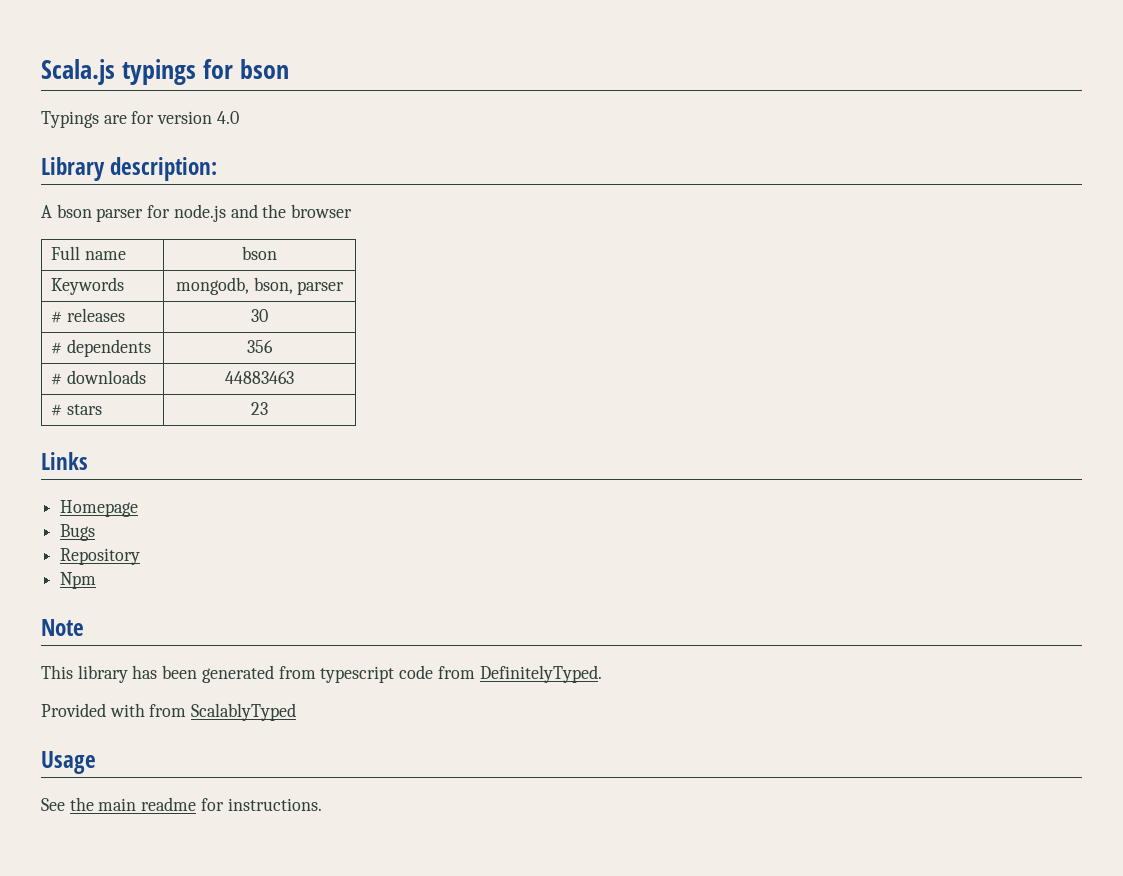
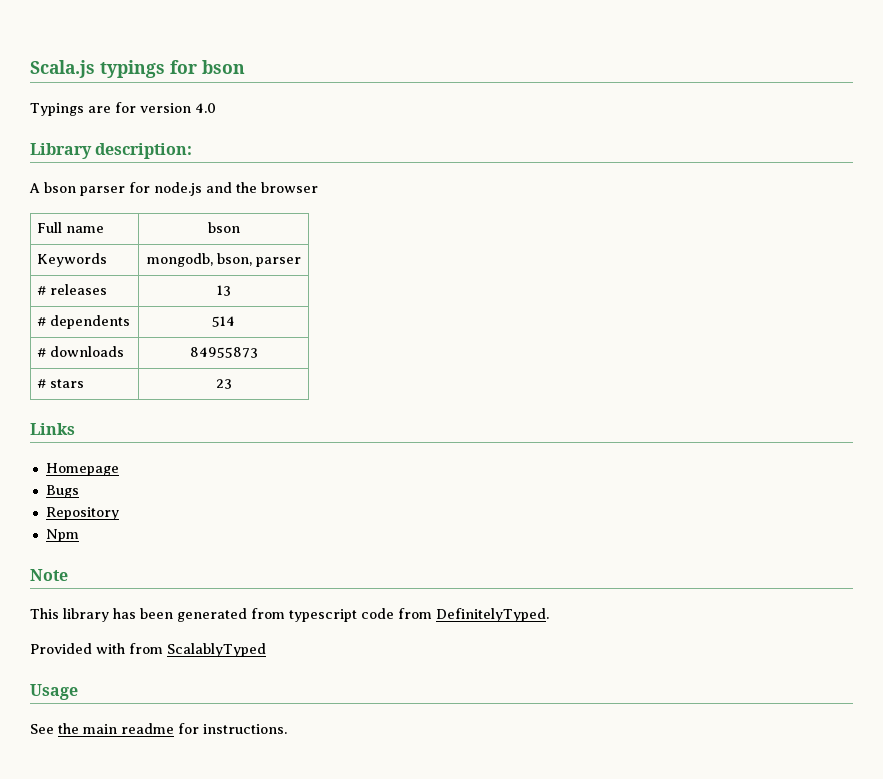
- # releases | 30
+ # releases | 13
- # dependents | 356
+ # dependents | 514
- # downloads | 44883463
+ # downloads | 84955873

